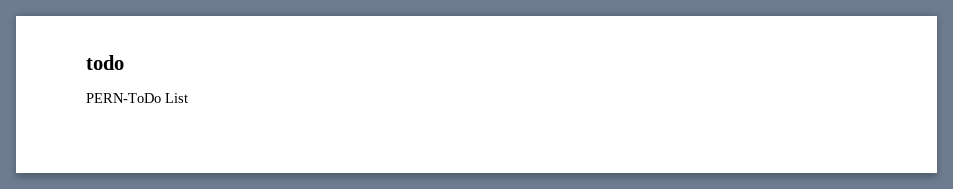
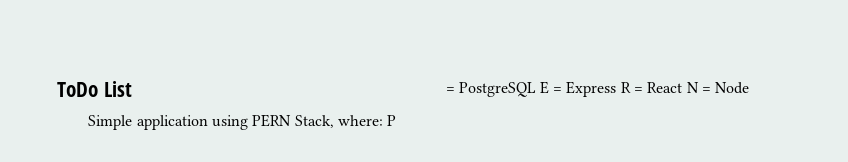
- todo
- PERN-ToDo List
+ ToDo List
+ Simple application using PERN Stack, where: P = PostgreSQL E = Express R = React N = Node

